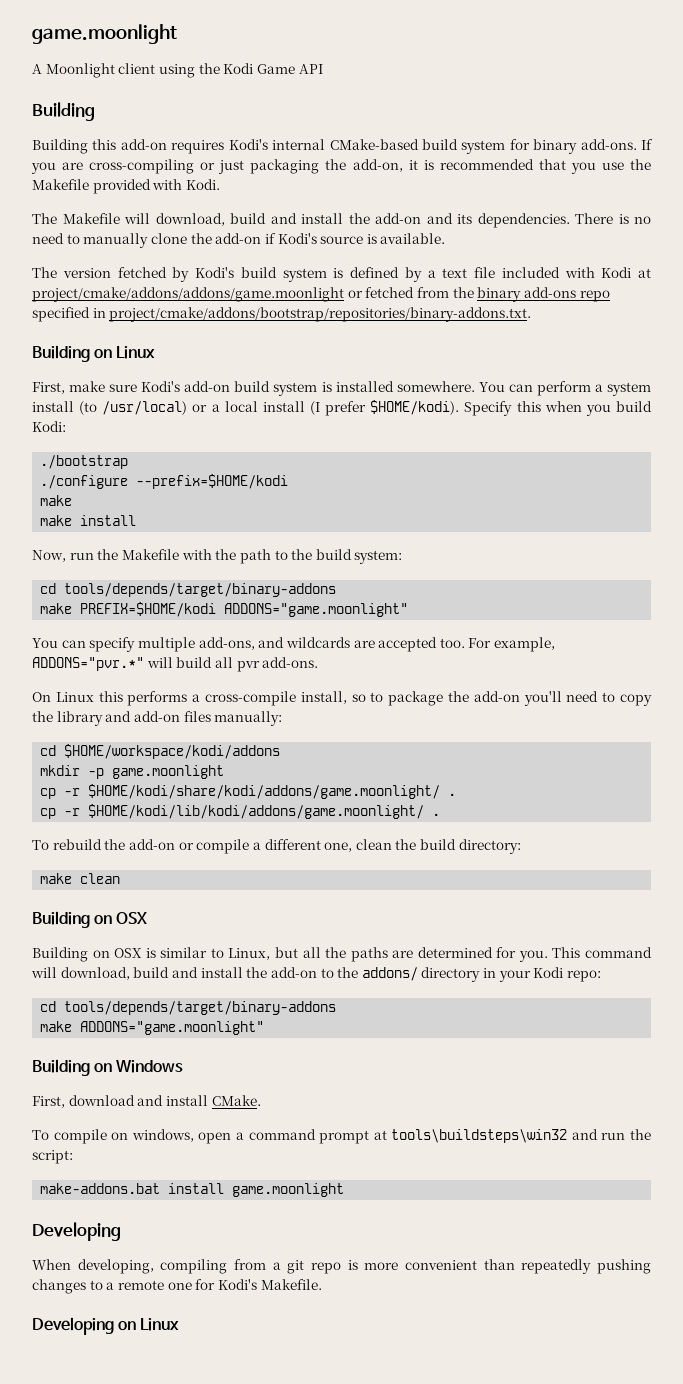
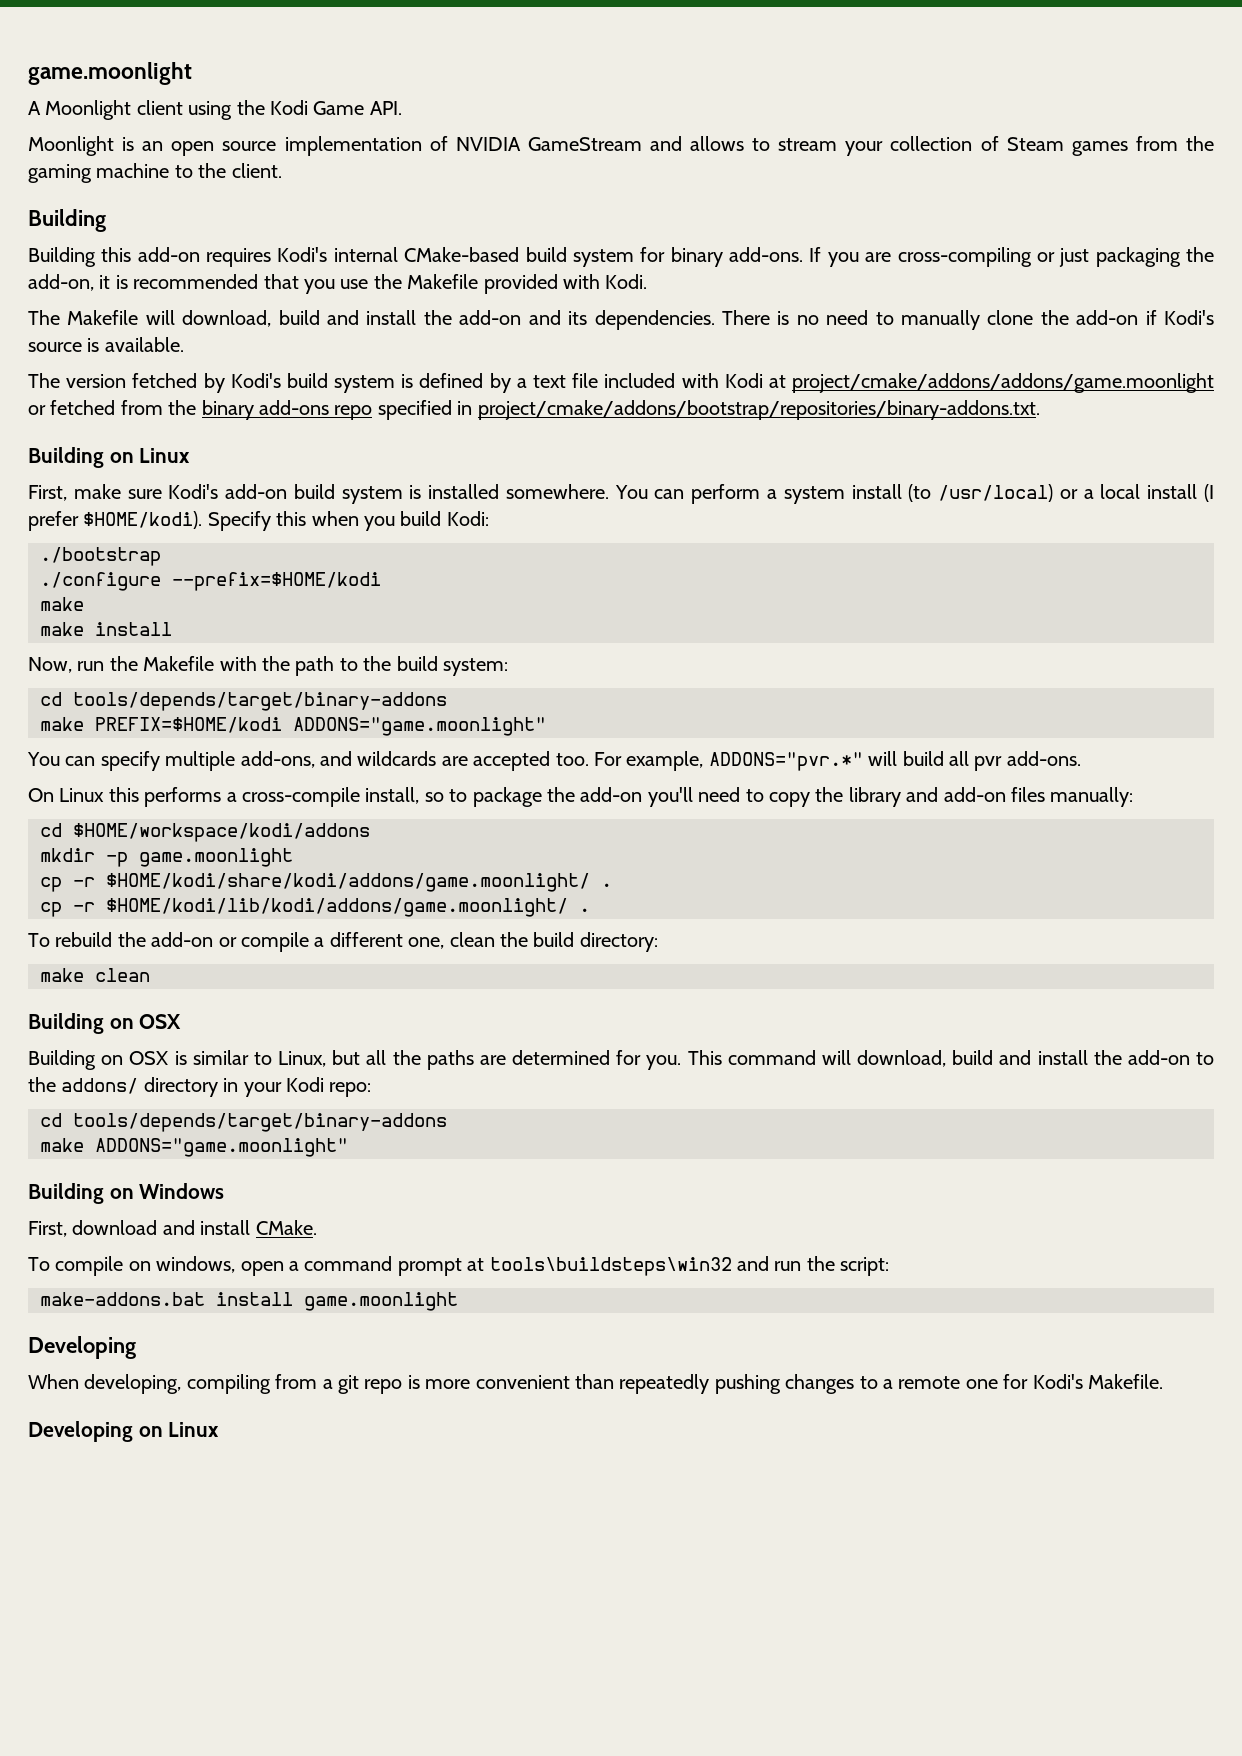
- A Moonlight client using the Kodi Game API
+ A Moonlight client using the Kodi Game API.
+ Moonlight is an open source implementation of NVIDIA GameStream and allows to stream your collection of Steam games from the gaming machine to the client.

